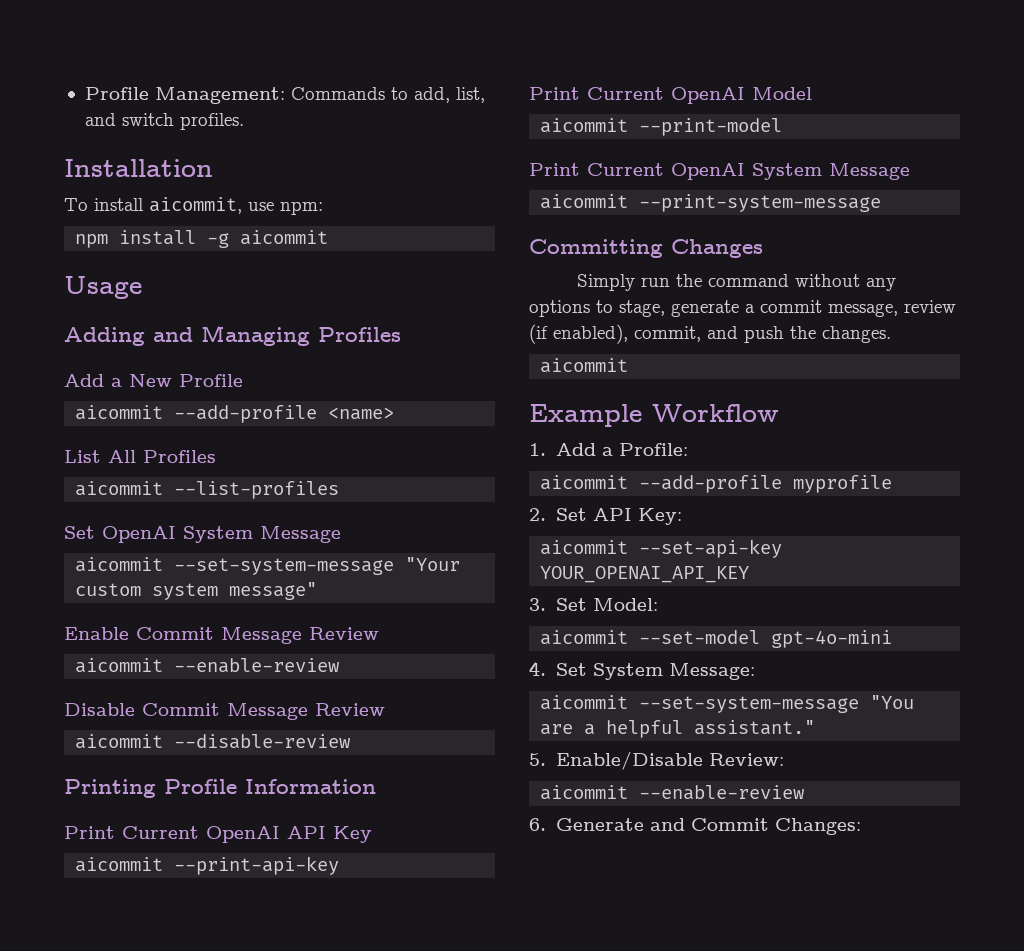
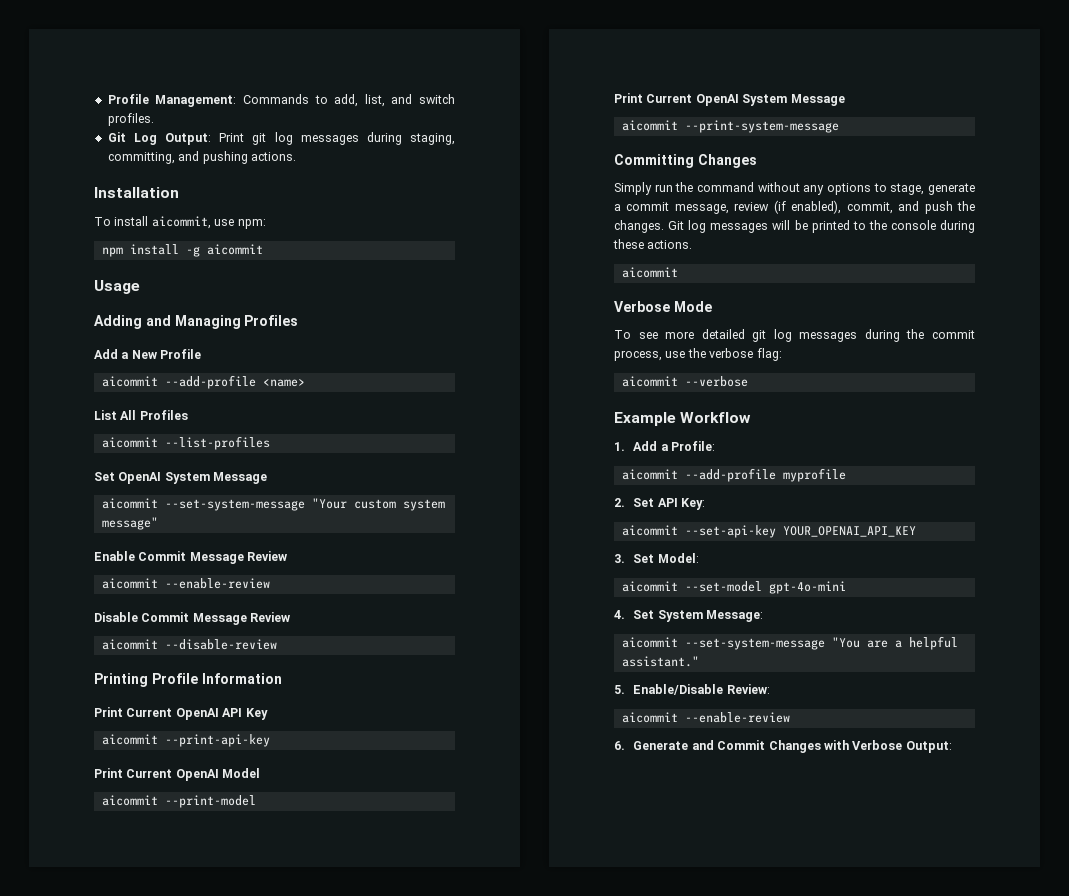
+ Git Log Output: Print git log messages during staging, committing, and pushing actions.
- Simply run the command without any options to stage, generate a commit message, review (if enabled), commit, and push the changes.
+ Simply run the command without any options to stage, generate a commit message, review (if enabled), commit, and push the changes. Git log messages will be printed to the console during these actions.
  aicommit
+ Verbose Mode
+ To see more detailed git log messages during the commit process, use the verbose flag:
+ aicommit --verbose
- 6. Generate and Commit Changes:
+ 6. Generate and Commit Changes with Verbose Output:

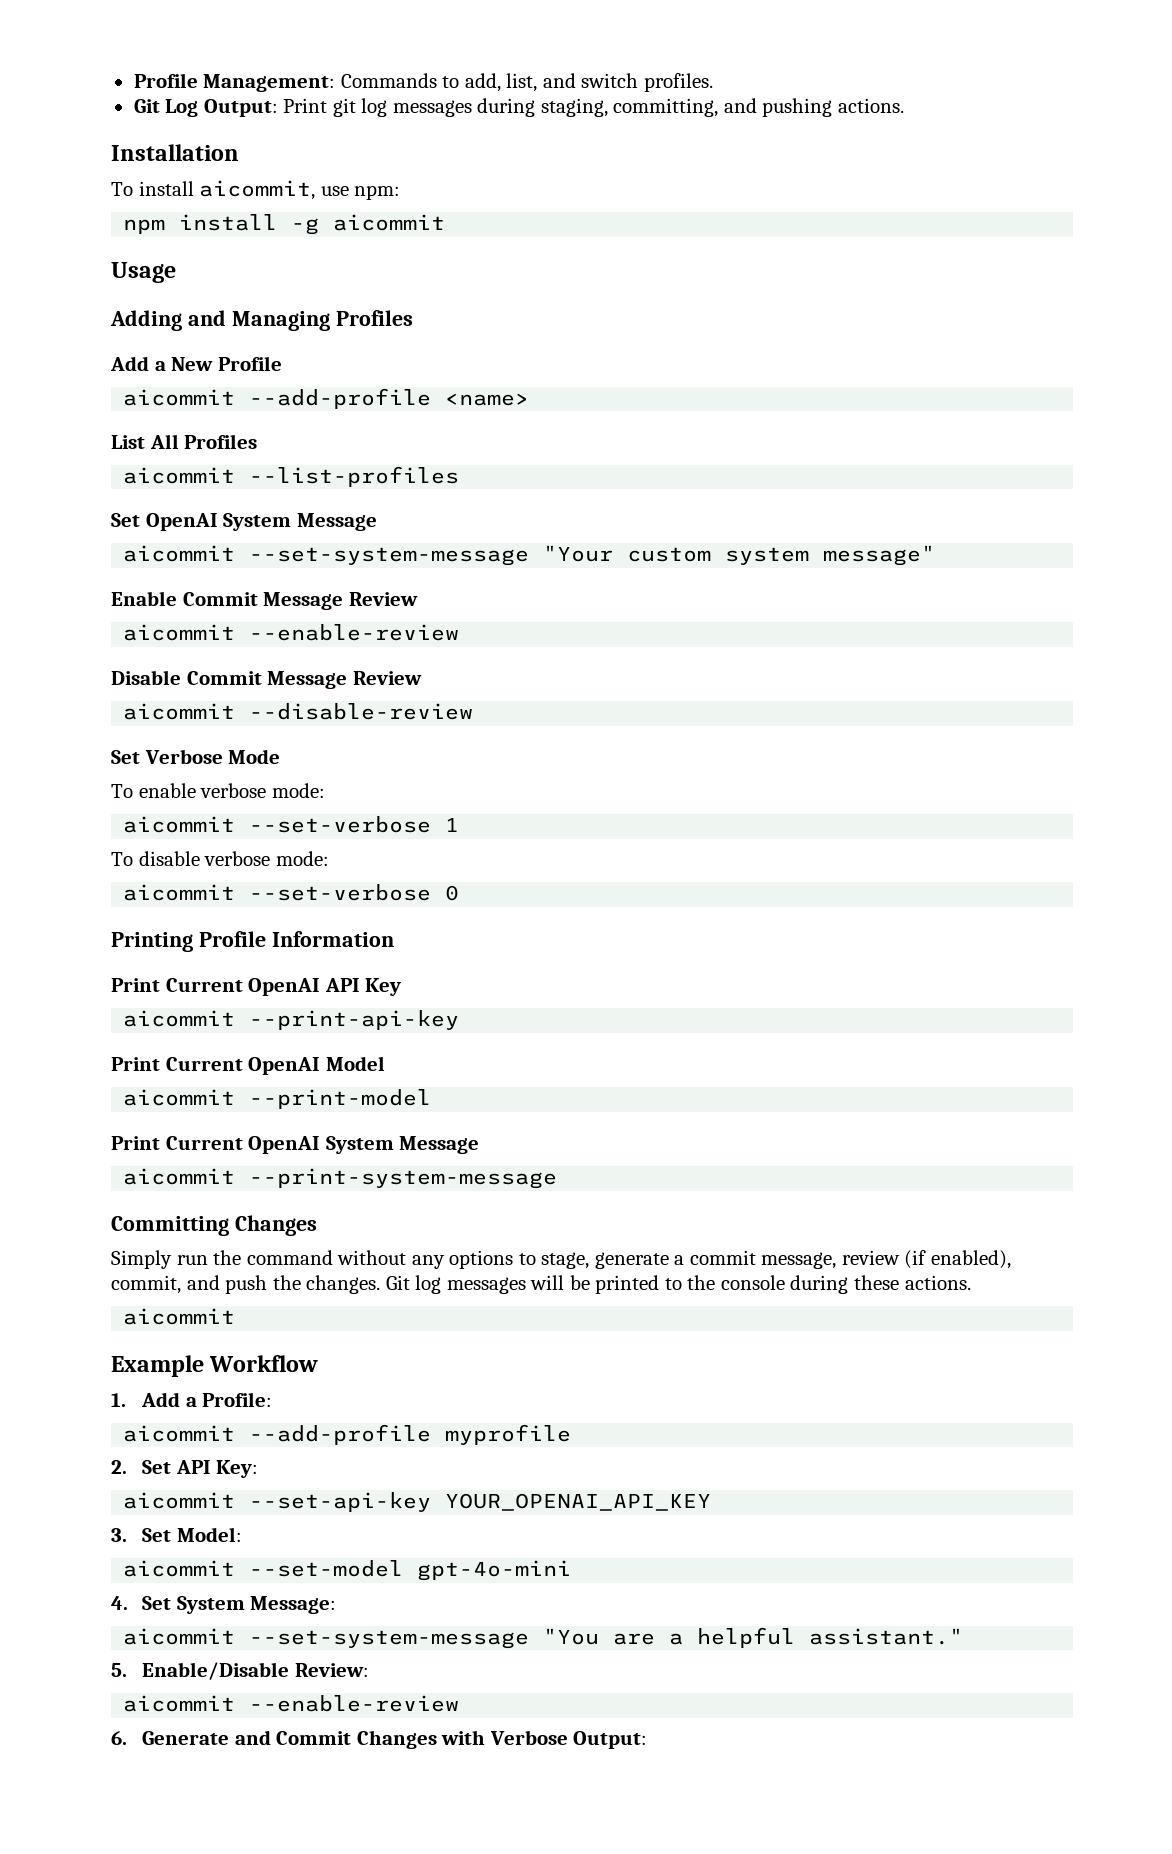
+ Set Verbose Mode
+ To enable verbose mode:
+ aicommit --set-verbose 1
+ To disable verbose mode:
+ aicommit --set-verbose 0
- Verbose Mode
- To see more detailed git log messages during the commit process, use the verbose flag:
- aicommit --verbose

